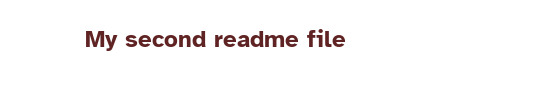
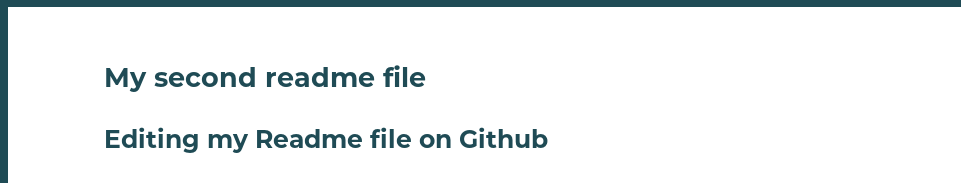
+ Editing my Readme file on Github

